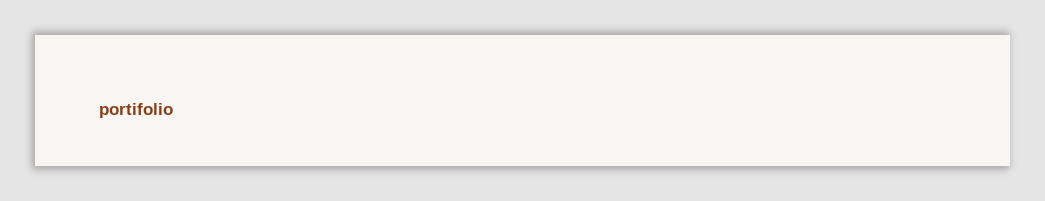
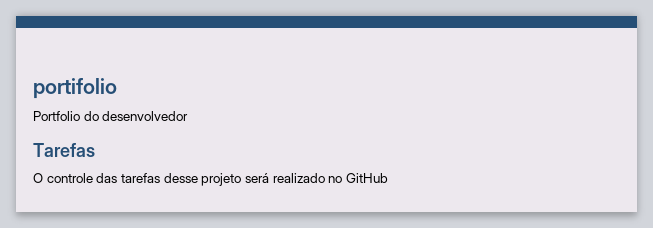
+ Portfolio do desenvolvedor
+ Tarefas
+ O controle das tarefas desse projeto será realizado no GitHub

